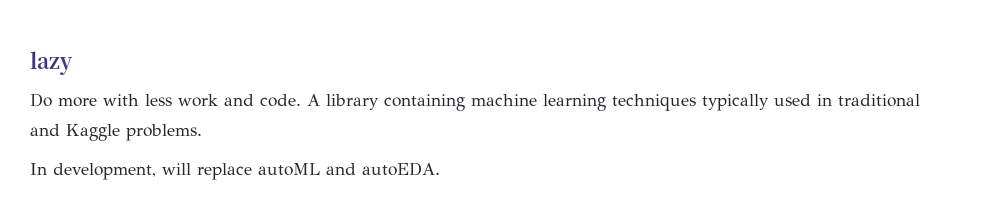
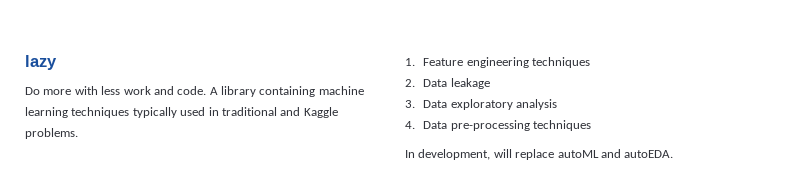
+ 1. Feature engineering techniques
+ 2. Data leakage
+ 3. Data exploratory analysis
+ 4. Data pre-processing techniques

